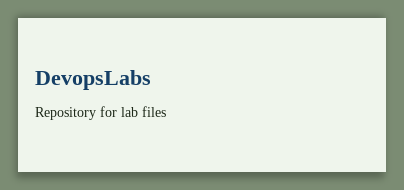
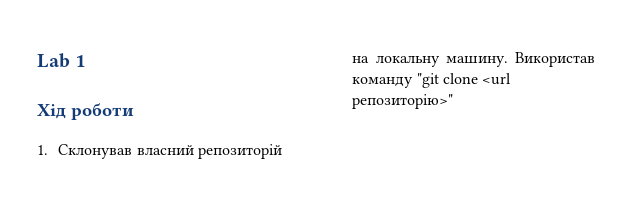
- DevopsLabs
- Repository for lab files
+ Lab 1
+ Хід роботи
+ 1. Склонував власний репозиторій на локальну машину. Використав команду "git clone <url репозиторію>"

